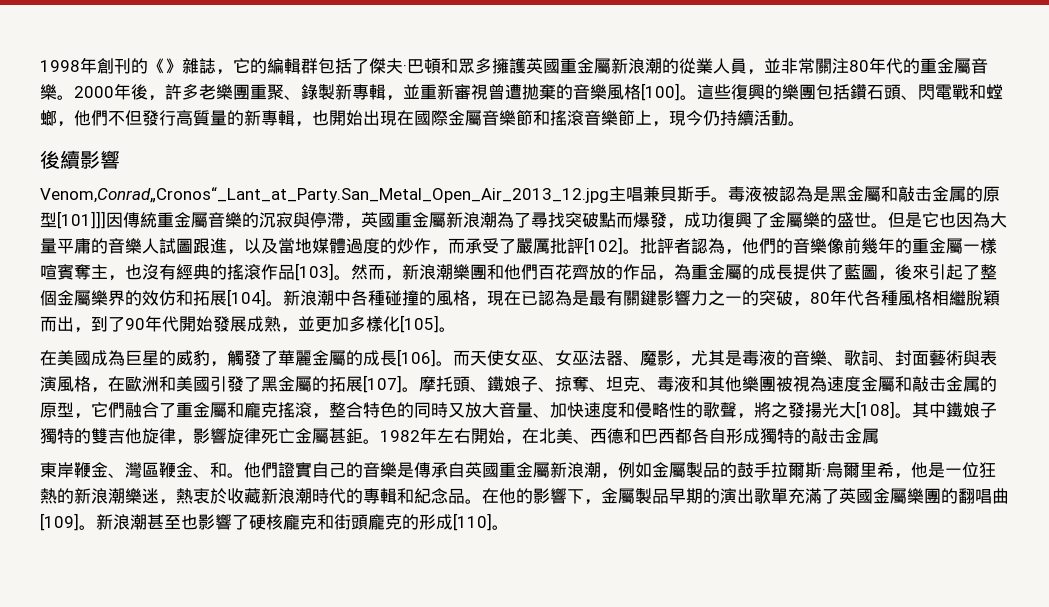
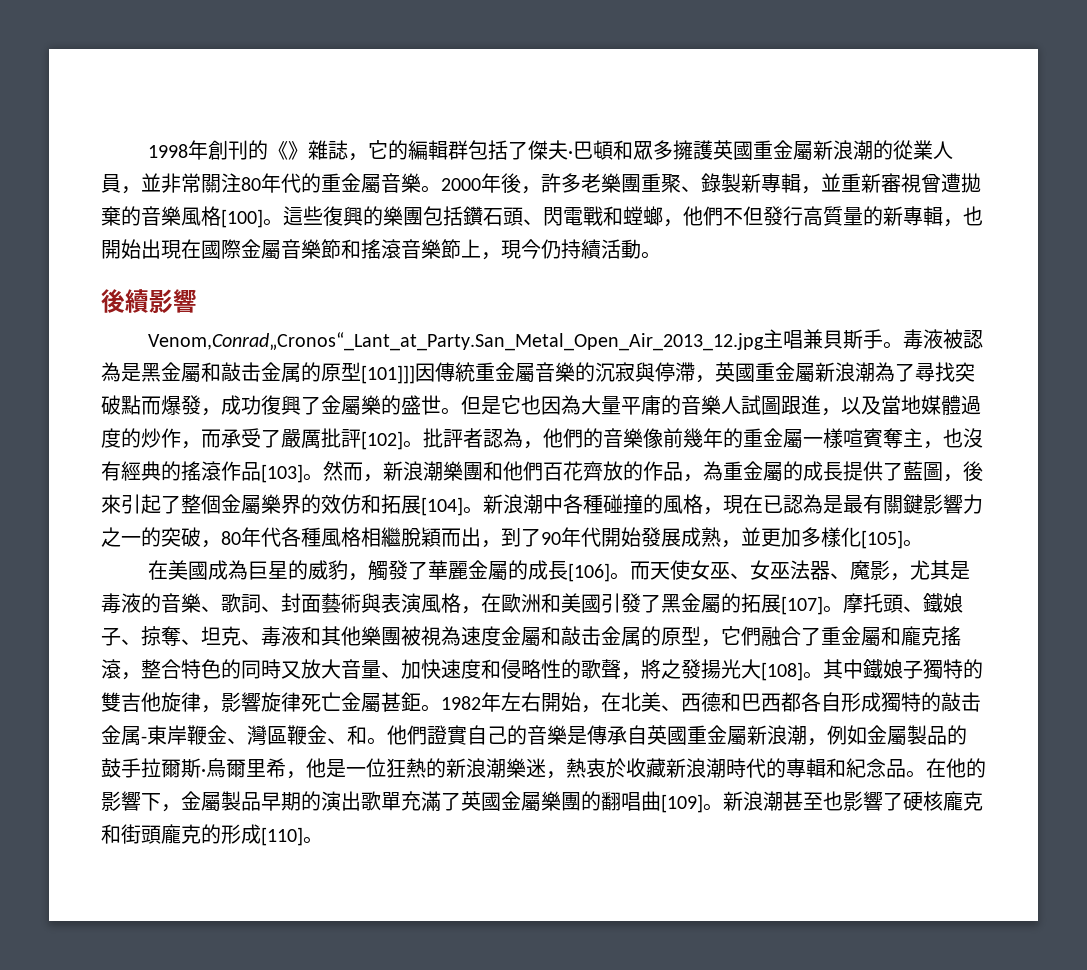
- 1982年左右開始，在北美、西德和巴西都各自形成獨特的敲击金属
- 東岸鞭金、灣區鞭金、和。
+ 1982年左右開始，在北美、西德和巴西都各自形成獨特的敲击金属-東岸鞭金、灣區鞭金、和。

